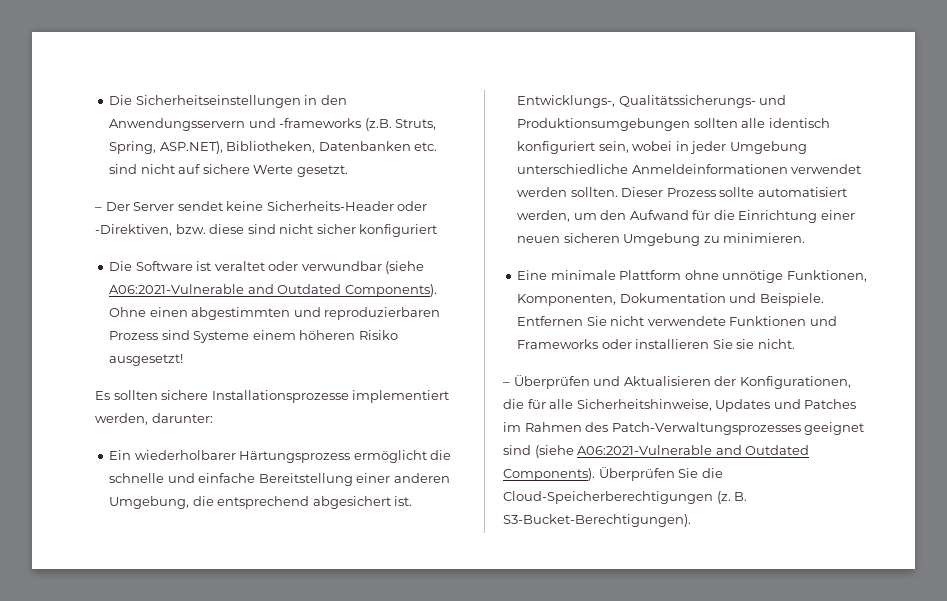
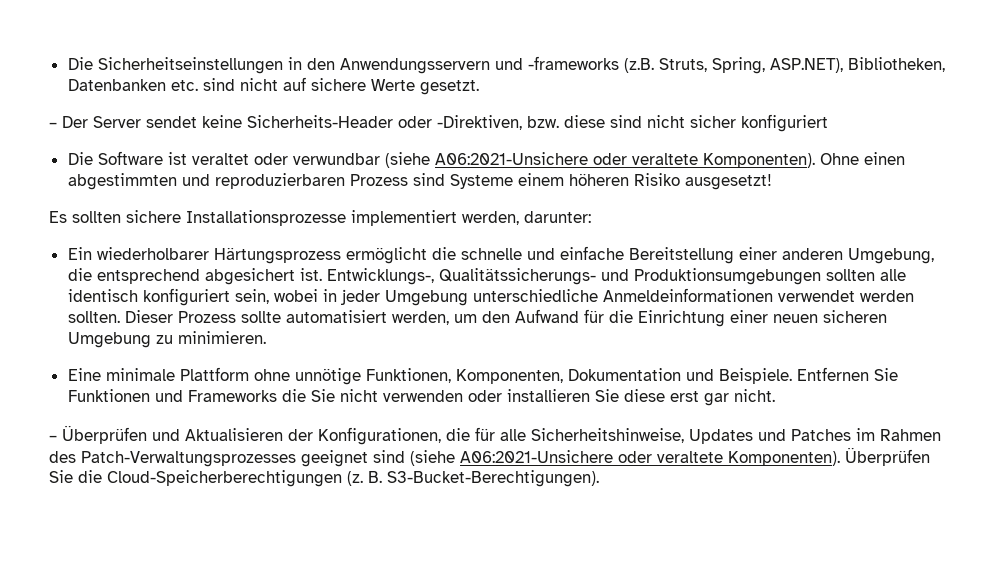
- Die Software ist veraltet oder verwundbar (siehe A06:2021-Vulnerable and Outdated Components).
+ Die Software ist veraltet oder verwundbar (siehe A06:2021-Unsichere oder veraltete Komponenten).
- Entfernen Sie nicht verwendete Funktionen und Frameworks oder installieren Sie sie nicht.
+ Entfernen Sie Funktionen und Frameworks die Sie nicht verwenden oder installieren Sie diese erst gar nicht.
- – Überprüfen und Aktualisieren der Konfigurationen, die für alle Sicherheitshinweise, Updates und Patches im Rahmen des Patch-Verwaltungsprozesses geeignet sind (siehe A06:2021-Vulnerable and Outdated Components).
+ – Überprüfen und Aktualisieren der Konfigurationen, die für alle Sicherheitshinweise, Updates und Patches im Rahmen des Patch-Verwaltungsprozesses geeignet sind (siehe A06:2021-Unsichere oder veraltete Komponenten).

